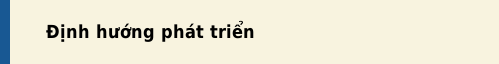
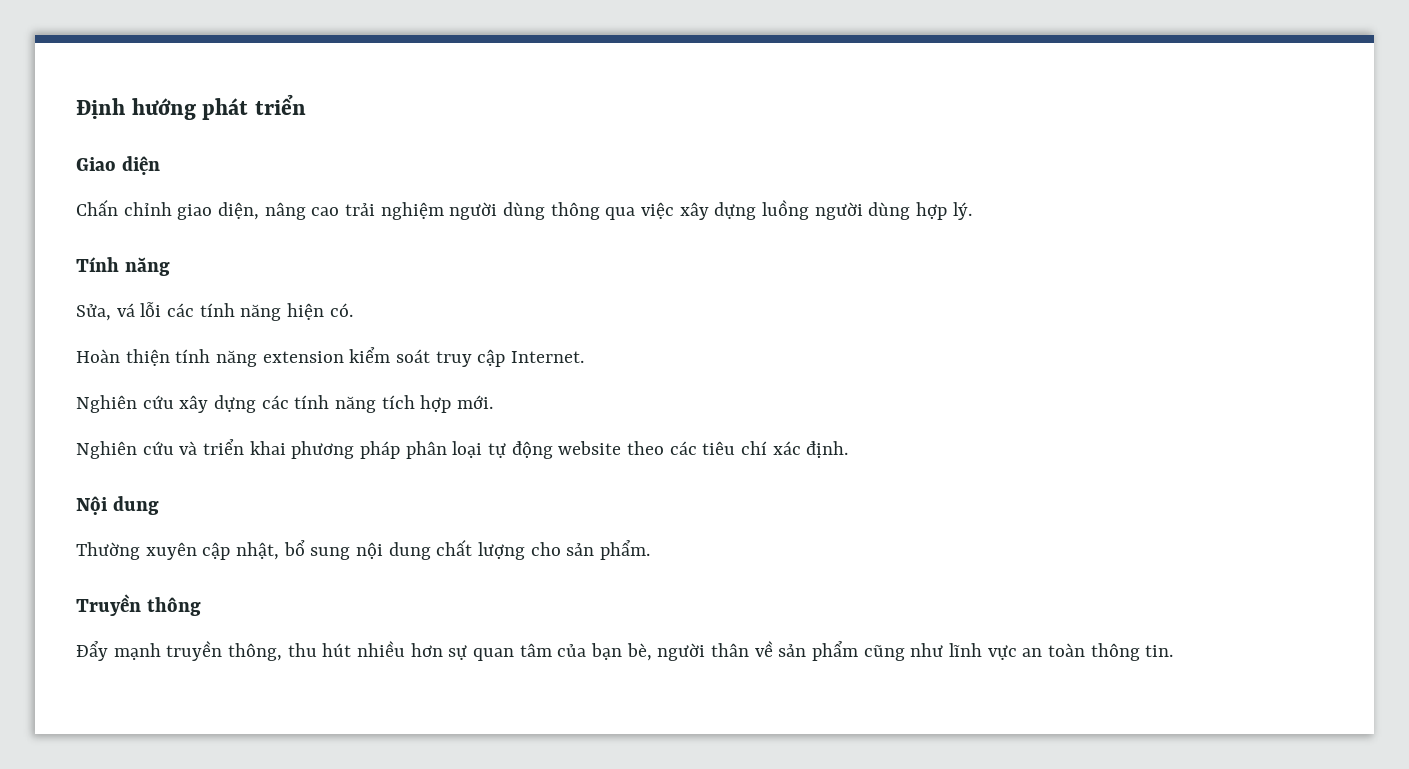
+ Giao diện
+ Chấn chỉnh giao diện, nâng cao trải nghiệm người dùng thông qua việc xây dựng luồng người dùng hợp lý.
+ Tính năng
+ Sửa, vá lỗi các tính năng hiện có.
+ Hoàn thiện tính năng extension kiểm soát truy cập Internet.
+ Nghiên cứu xây dựng các tính năng tích hợp mới.
+ Nghiên cứu và triển khai phương pháp phân loại tự động website theo các tiêu chí xác định.
+ Nội dung
+ Thường xuyên cập nhật, bổ sung nội dung chất lượng cho sản phẩm.
+ Truyền thông
+ Đẩy mạnh truyền thông, thu hút nhiều hơn sự quan tâm của bạn bè, người thân về sản phẩm cũng như lĩnh vực an toàn thông tin.

